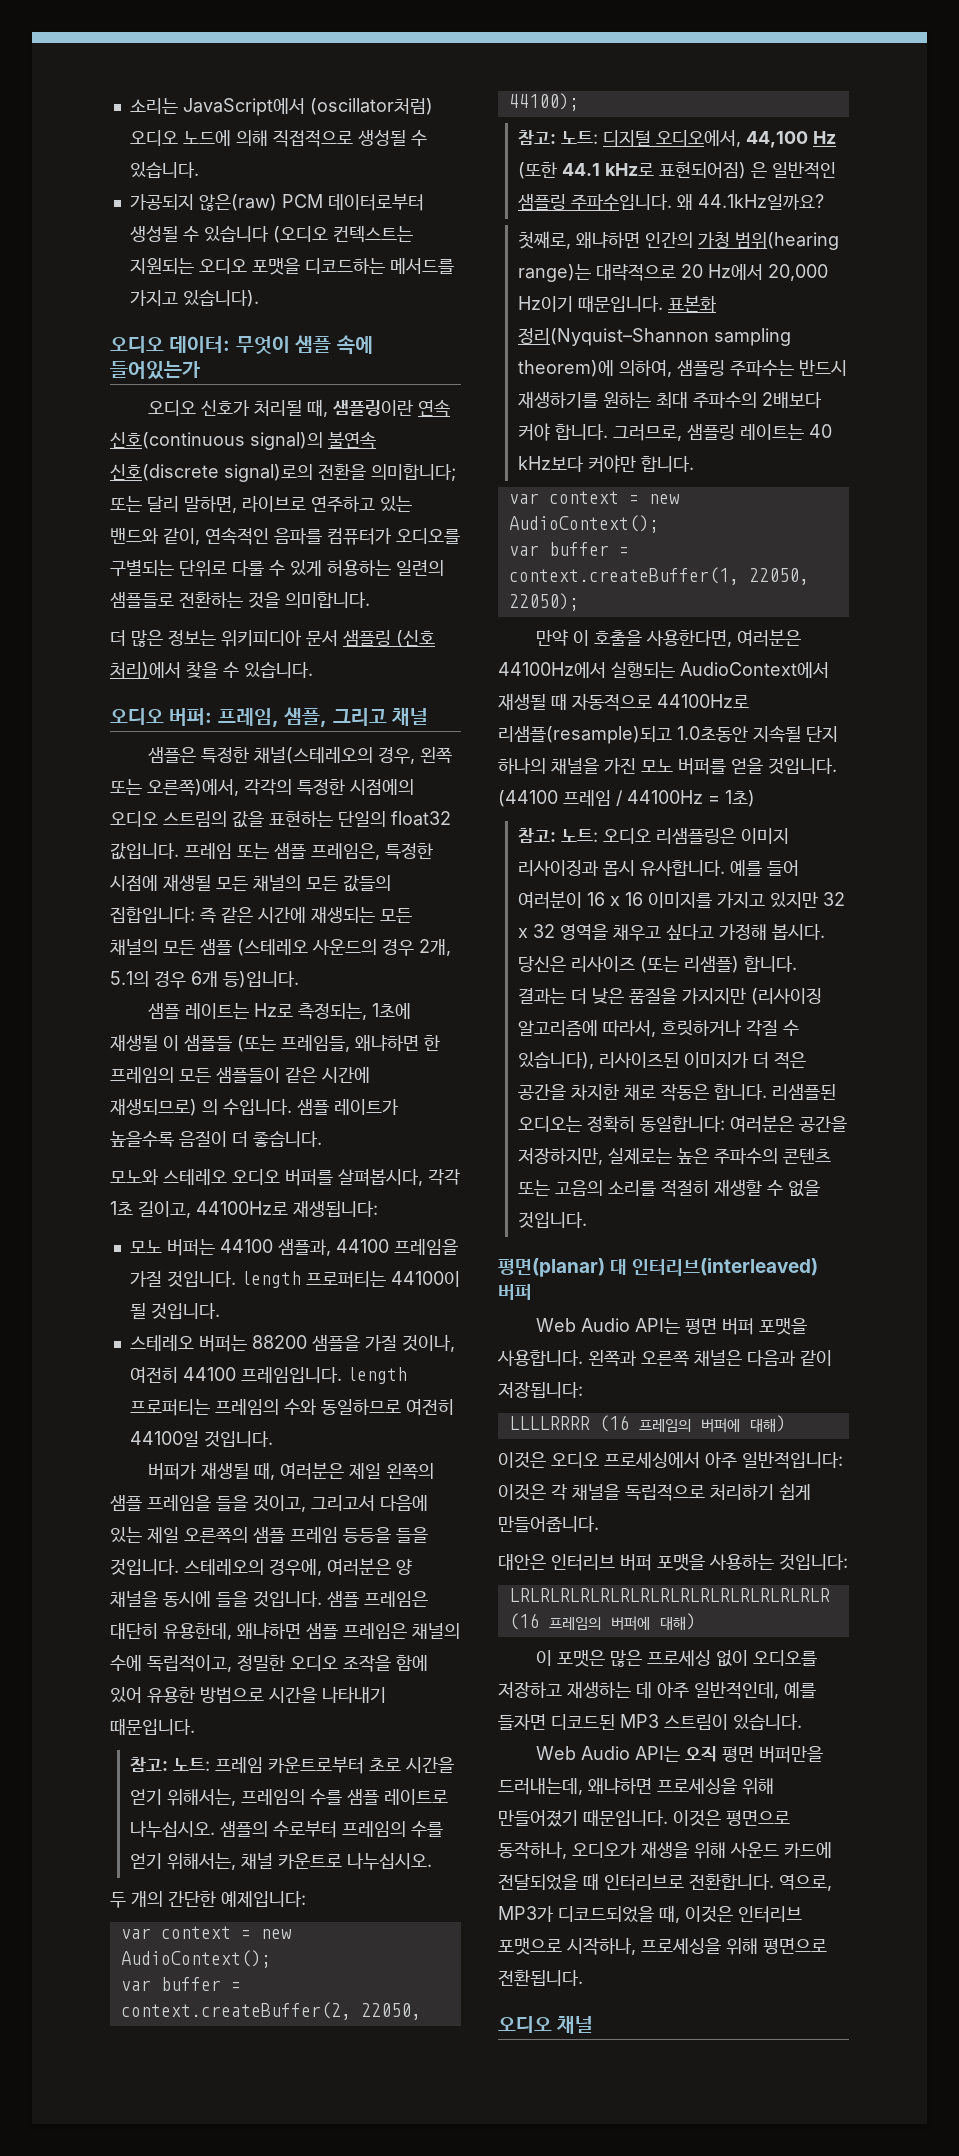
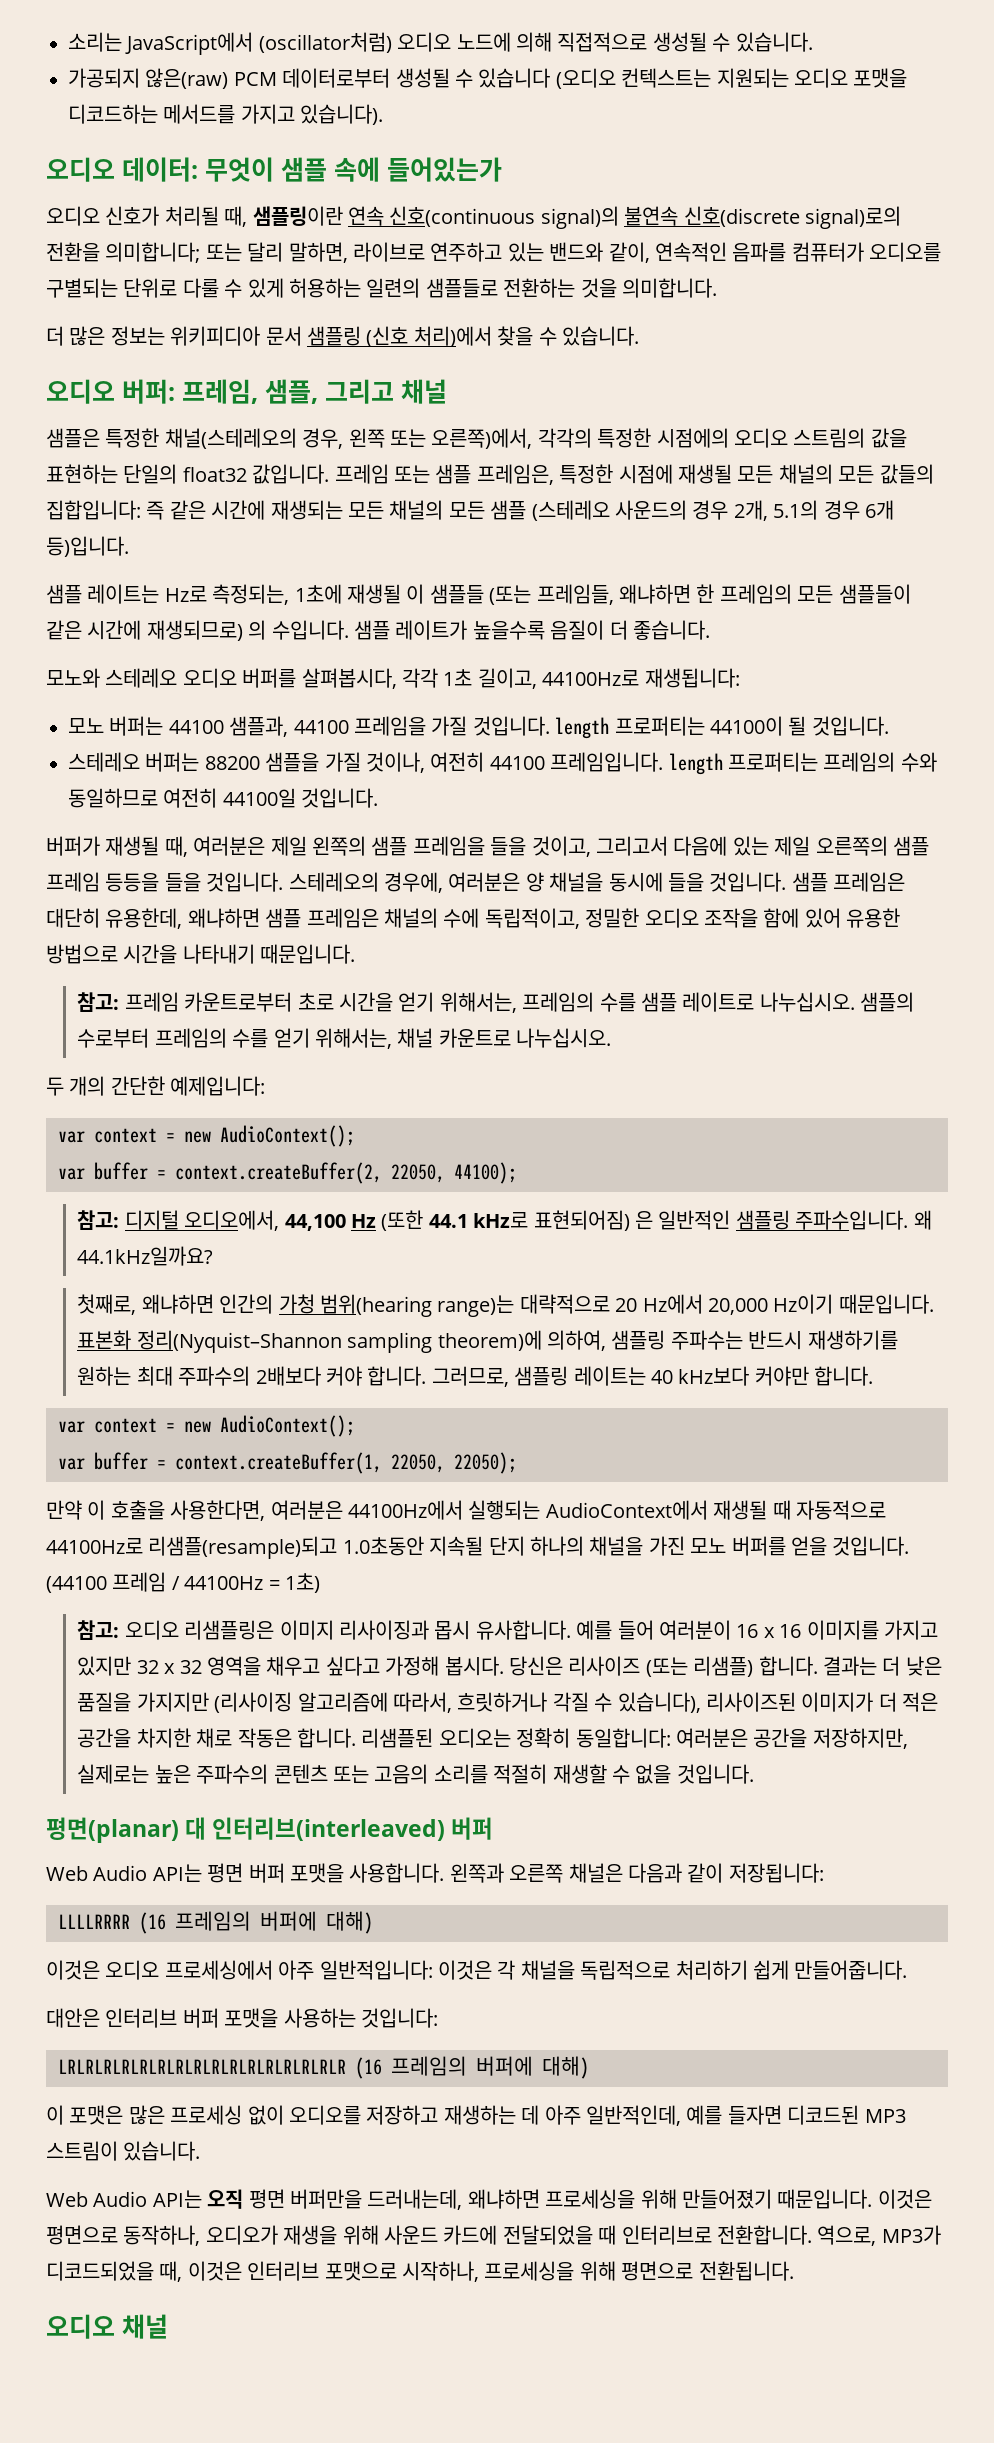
- 참고: 노트: 프레임 카운트로부터 초로 시간을 얻기 위해서는, 프레임의 수를 샘플 레이트로 나누십시오.
+ 참고: 프레임 카운트로부터 초로 시간을 얻기 위해서는, 프레임의 수를 샘플 레이트로 나누십시오.
- 참고: 노트: 디지털 오디오에서, 44,100 Hz (또한 44.1 kHz로 표현되어짐) 은 일반적인 샘플링 주파수입니다.
+ 참고: 디지털 오디오에서, 44,100 Hz (또한 44.1 kHz로 표현되어짐) 은 일반적인 샘플링 주파수입니다.
- 참고: 노트: 오디오 리샘플링은 이미지 리사이징과 몹시 유사합니다.
+ 참고: 오디오 리샘플링은 이미지 리사이징과 몹시 유사합니다.

